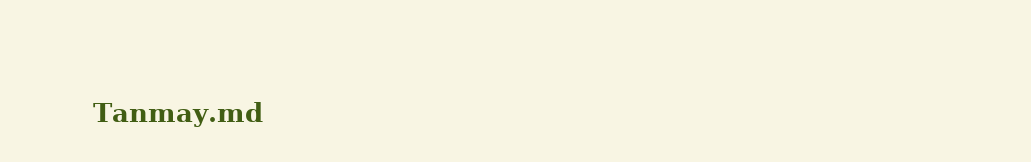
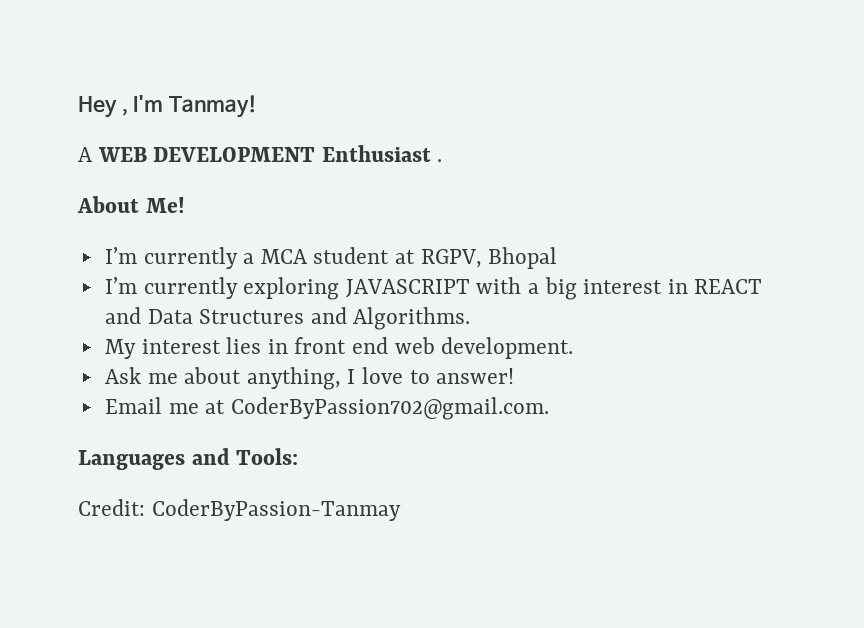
- Tanmay.md
+ Hey , I'm Tanmay!
+ A WEB DEVELOPMENT Enthusiast .
+ About Me!
+ I’m currently a MCA student at RGPV, Bhopal
+ I’m currently exploring JAVASCRIPT with a big interest in REACT and Data Structures and Algorithms.
+ My interest lies in front end web development.
+ Ask me about anything, I love to answer!
+ Email me at CoderByPassion702@gmail.com.
+ Languages and Tools:
+ Credit: CoderByPassion-Tanmay

